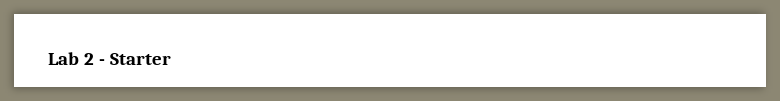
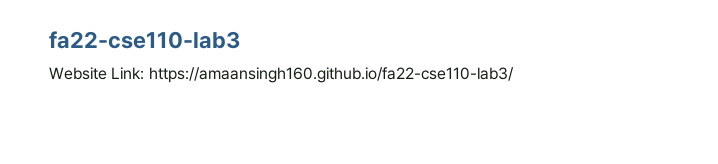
- Lab 2 - Starter
+ fa22-cse110-lab3
+ Website Link: https://amaansingh160.github.io/fa22-cse110-lab3/

